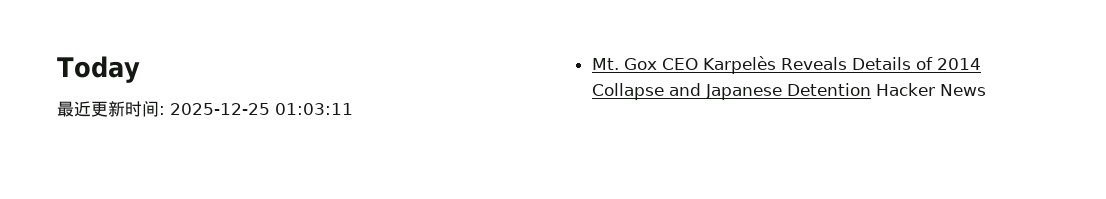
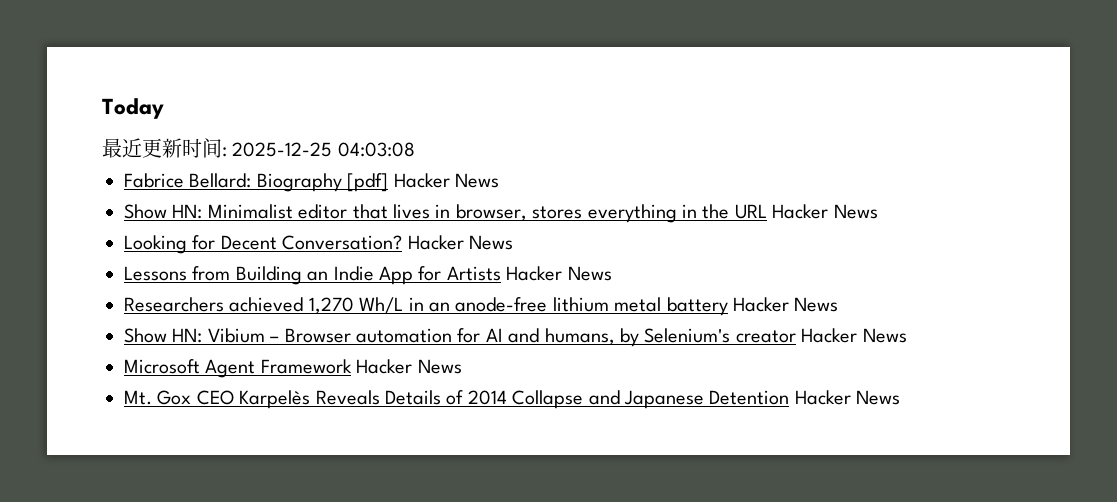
- 最近更新时间: 2025-12-25 01:03:11
+ 最近更新时间: 2025-12-25 04:03:08
+ Fabrice Bellard: Biography [pdf] Hacker News
+ Show HN: Minimalist editor that lives in browser, stores everything in the URL Hacker News
+ Looking for Decent Conversation? Hacker News
+ Lessons from Building an Indie App for Artists Hacker News
+ Researchers achieved 1,270 Wh/L in an anode-free lithium metal battery Hacker News
+ Show HN: Vibium – Browser automation for AI and humans, by Selenium's creator Hacker News
+ Microsoft Agent Framework Hacker News

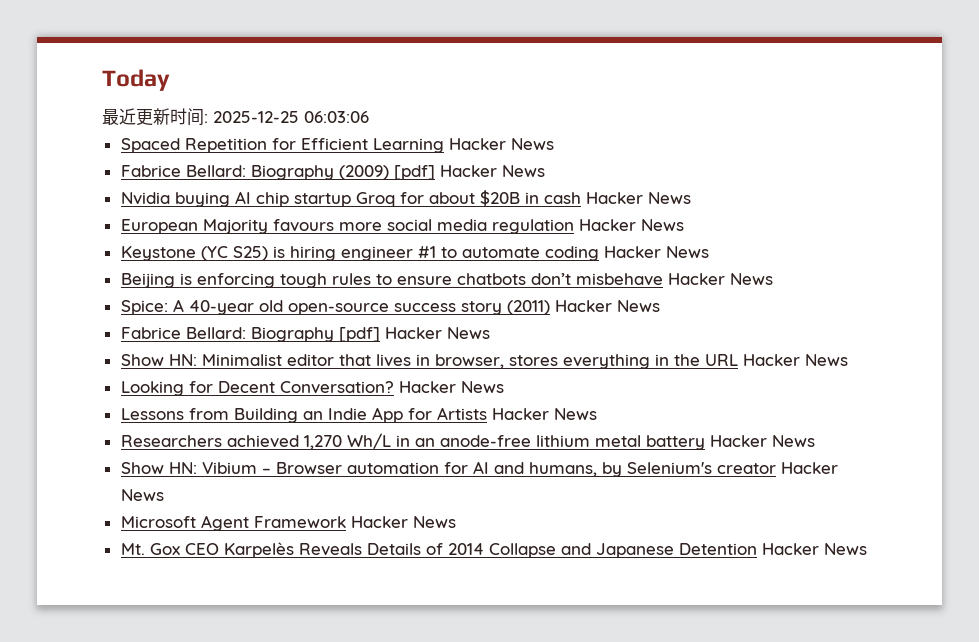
- 最近更新时间: 2025-12-25 04:03:08
+ 最近更新时间: 2025-12-25 06:03:06
+ Spaced Repetition for Efficient Learning Hacker News
+ Fabrice Bellard: Biography (2009) [pdf] Hacker News
+ Nvidia buying AI chip startup Groq for about $20B in cash Hacker News
+ European Majority favours more social media regulation Hacker News
+ Keystone (YC S25) is hiring engineer #1 to automate coding Hacker News
+ Beijing is enforcing tough rules to ensure chatbots don’t misbehave Hacker News
+ Spice: A 40-year old open-source success story (2011) Hacker News

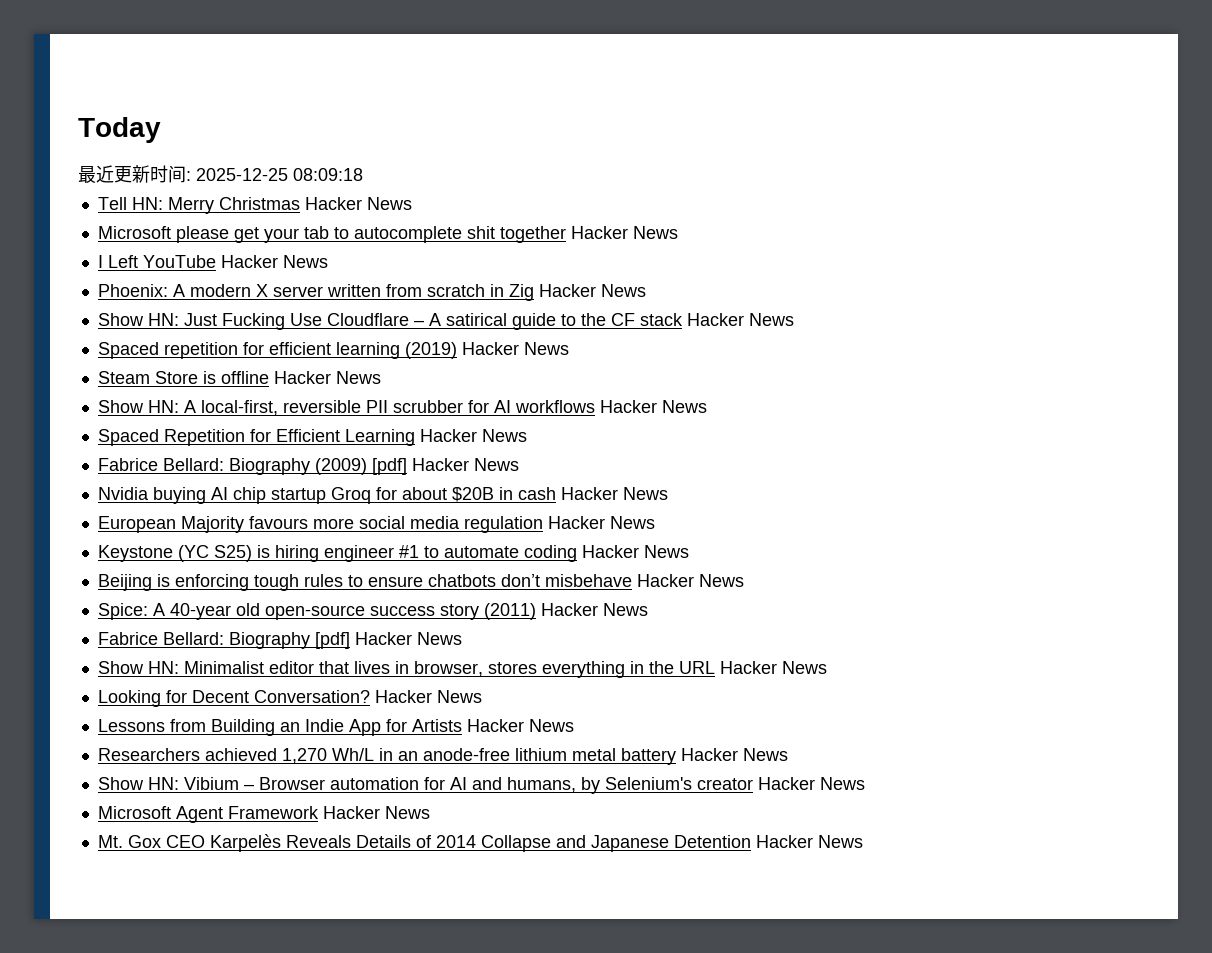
- 最近更新时间: 2025-12-25 06:03:06
+ 最近更新时间: 2025-12-25 08:09:18
+ Tell HN: Merry Christmas Hacker News
+ Microsoft please get your tab to autocomplete shit together Hacker News
+ I Left YouTube Hacker News
+ Phoenix: A modern X server written from scratch in Zig Hacker News
+ Show HN: Just Fucking Use Cloudflare – A satirical guide to the CF stack Hacker News
+ Spaced repetition for efficient learning (2019) Hacker News
+ Steam Store is offline Hacker News
+ Show HN: A local-first, reversible PII scrubber for AI workflows Hacker News

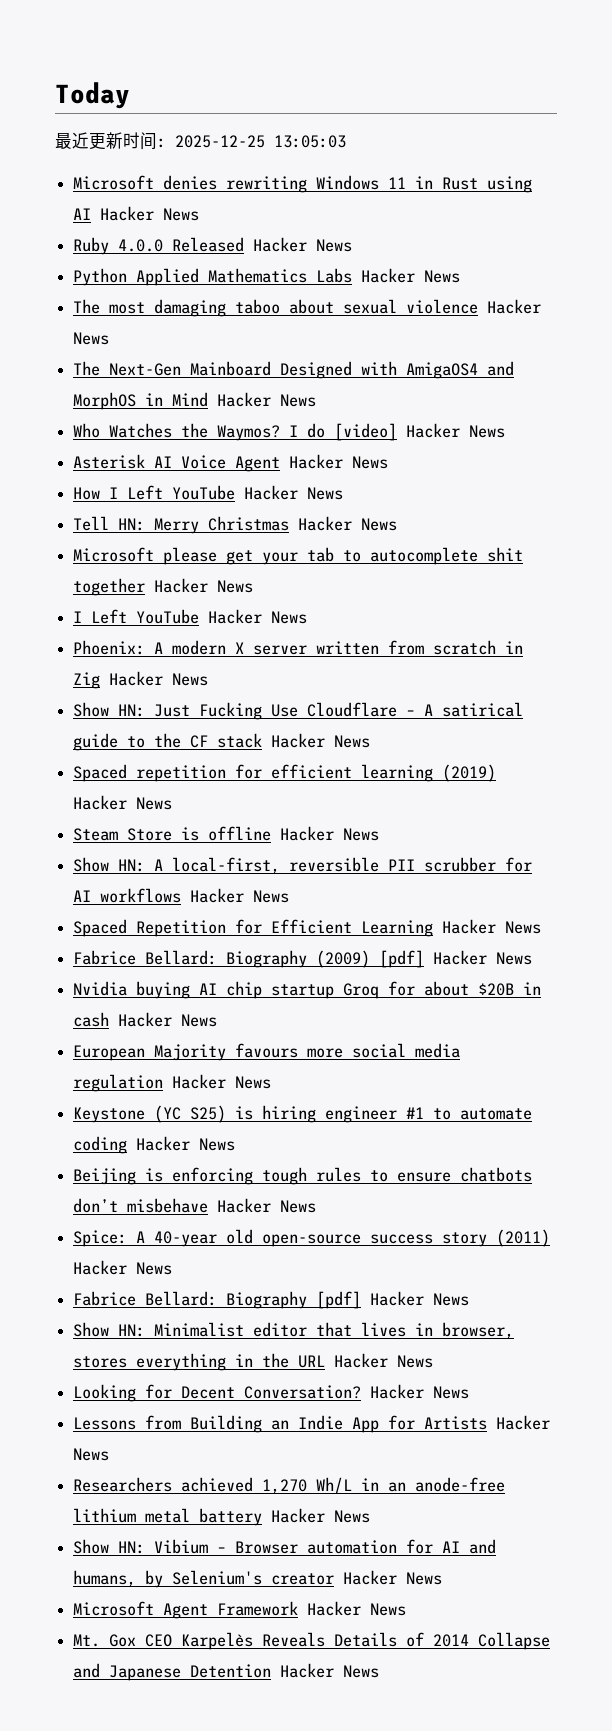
- 最近更新时间: 2025-12-25 08:09:18
+ 最近更新时间: 2025-12-25 13:05:03
+ Microsoft denies rewriting Windows 11 in Rust using AI Hacker News
+ Ruby 4.0.0 Released Hacker News
+ Python Applied Mathematics Labs Hacker News
+ The most damaging taboo about sexual violence Hacker News
+ The Next-Gen Mainboard Designed with AmigaOS4 and MorphOS in Mind Hacker News
+ Who Watches the Waymos? I do [video] Hacker News
+ Asterisk AI Voice Agent Hacker News
+ How I Left YouTube Hacker News

